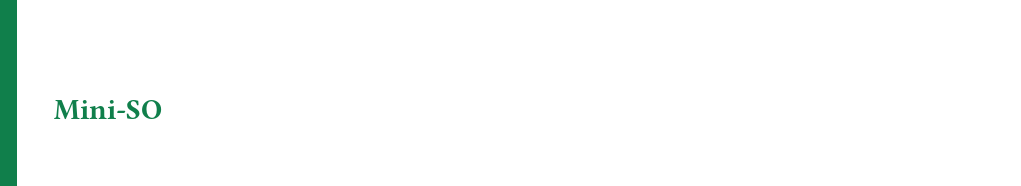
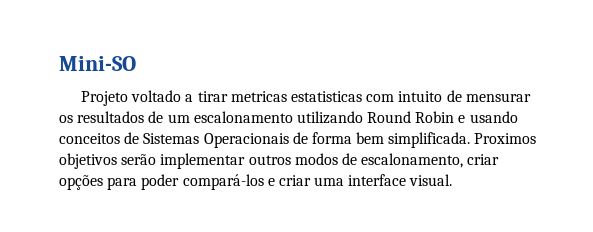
+ Projeto voltado a tirar metricas estatisticas com intuito de mensurar os resultados de um escalonamento utilizando Round Robin e usando conceitos de Sistemas Operacionais de forma bem simplificada. Proximos objetivos serão implementar outros modos de escalonamento, criar opções para poder compará-los e criar uma interface visual.

